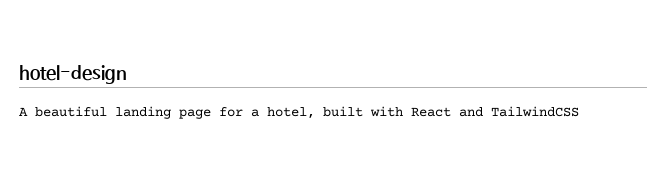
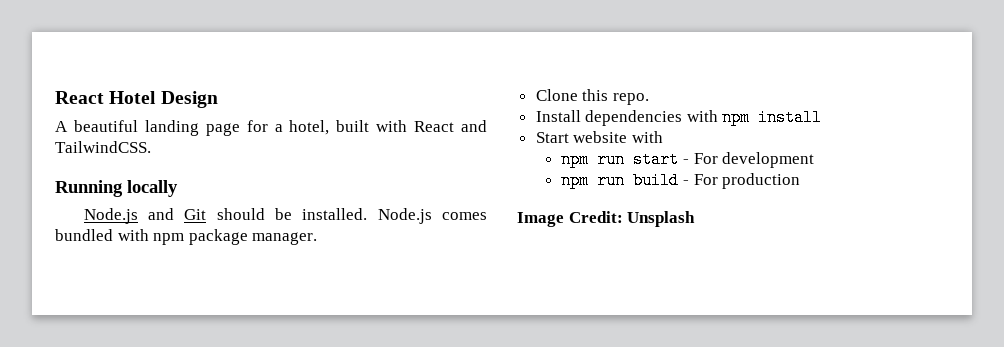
- hotel-design
+ React Hotel Design
- A beautiful landing page for a hotel, built with React and TailwindCSS
+ A beautiful landing page for a hotel, built with React and TailwindCSS.
+ Running locally
+ Node.js and Git should be installed. Node.js comes bundled with npm package manager.
+ Clone this repo.
+ Install dependencies with npm install
+ Start website with
+ npm run start - For development
+ npm run build - For production
+ Image Credit: Unsplash

